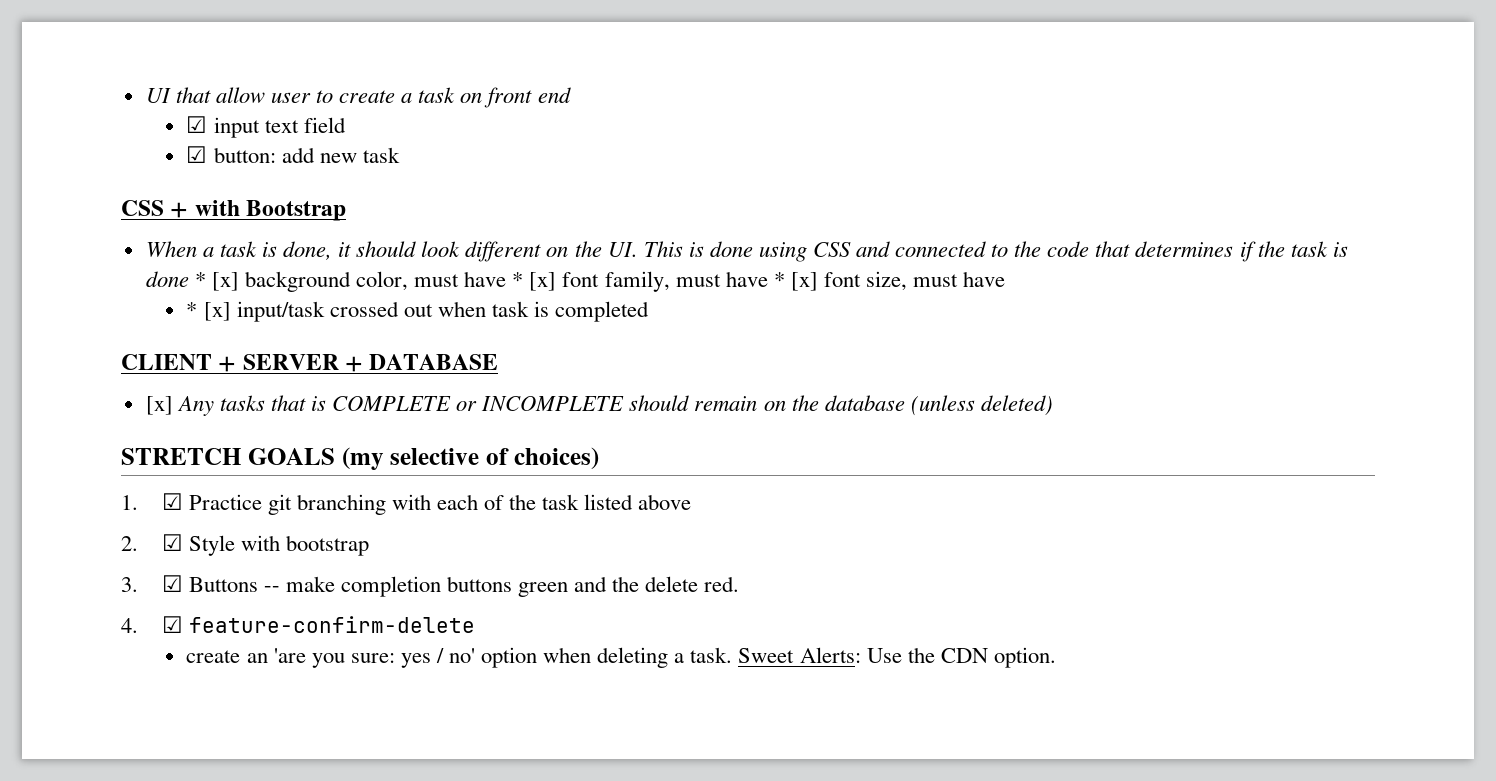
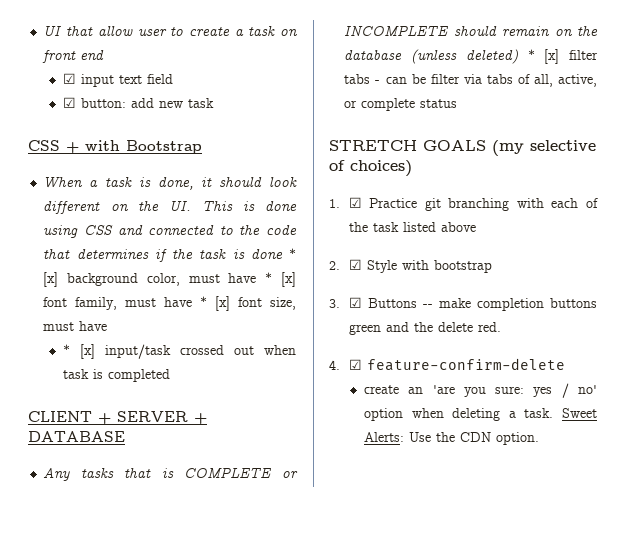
- [x] Any tasks that is COMPLETE or INCOMPLETE should remain on the database (unless deleted)
+ Any tasks that is COMPLETE or INCOMPLETE should remain on the database (unless deleted) * [x] filter tabs - can be filter via tabs of all, active, or complete status

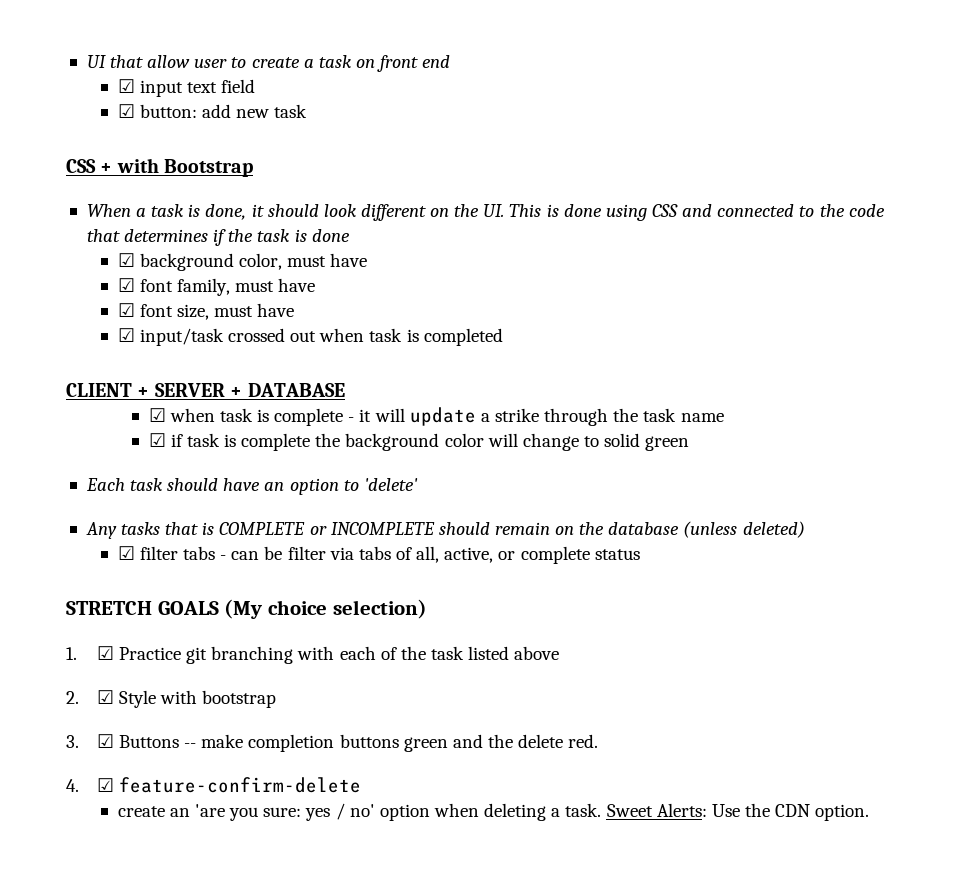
- When a task is done, it should look different on the UI. This is done using CSS and connected to the code that determines if the task is done * [x] background color, must have * [x] font family, must have * [x] font size, must have
+ When a task is done, it should look different on the UI. This is done using CSS and connected to the code that determines if the task is done
+ ☑ background color, must have
+ ☑ font family, must have
+ ☑ font size, must have
- * [x] input/task crossed out when task is completed
+ ☑ input/task crossed out when task is completed
+ ☑ when task is complete - it will update a strike through the task name
+ ☑ if task is complete the background color will change to solid green
+ Each task should have an option to 'delete'
- Any tasks that is COMPLETE or INCOMPLETE should remain on the database (unless deleted) * [x] filter tabs - can be filter via tabs of all, active, or complete status
+ Any tasks that is COMPLETE or INCOMPLETE should remain on the database (unless deleted)
+ ☑ filter tabs - can be filter via tabs of all, active, or complete status
- STRETCH GOALS (my selective of choices)
+ STRETCH GOALS (My choice selection)

